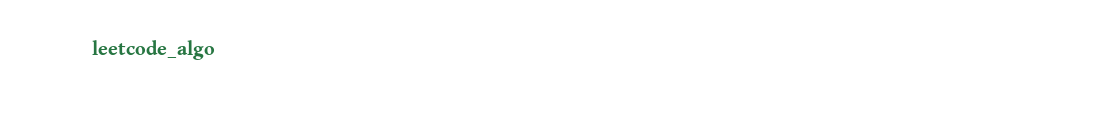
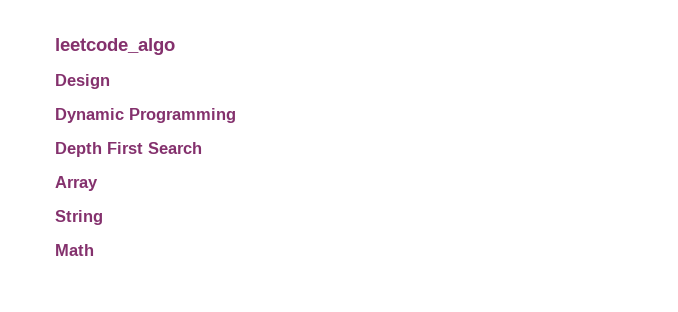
+ Design
+ Dynamic Programming
+ Depth First Search
+ Array
+ String
+ Math

